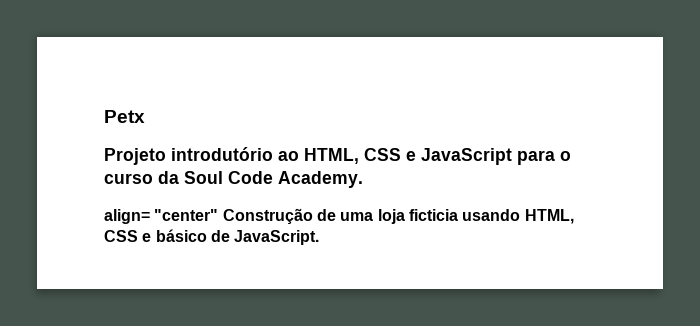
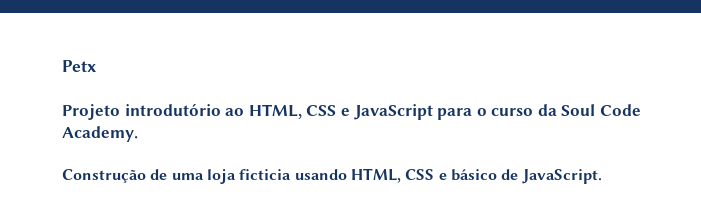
- align= "center" Construção de uma loja ficticia usando HTML, CSS e básico de JavaScript.
+ Construção de uma loja ficticia usando HTML, CSS e básico de JavaScript.

